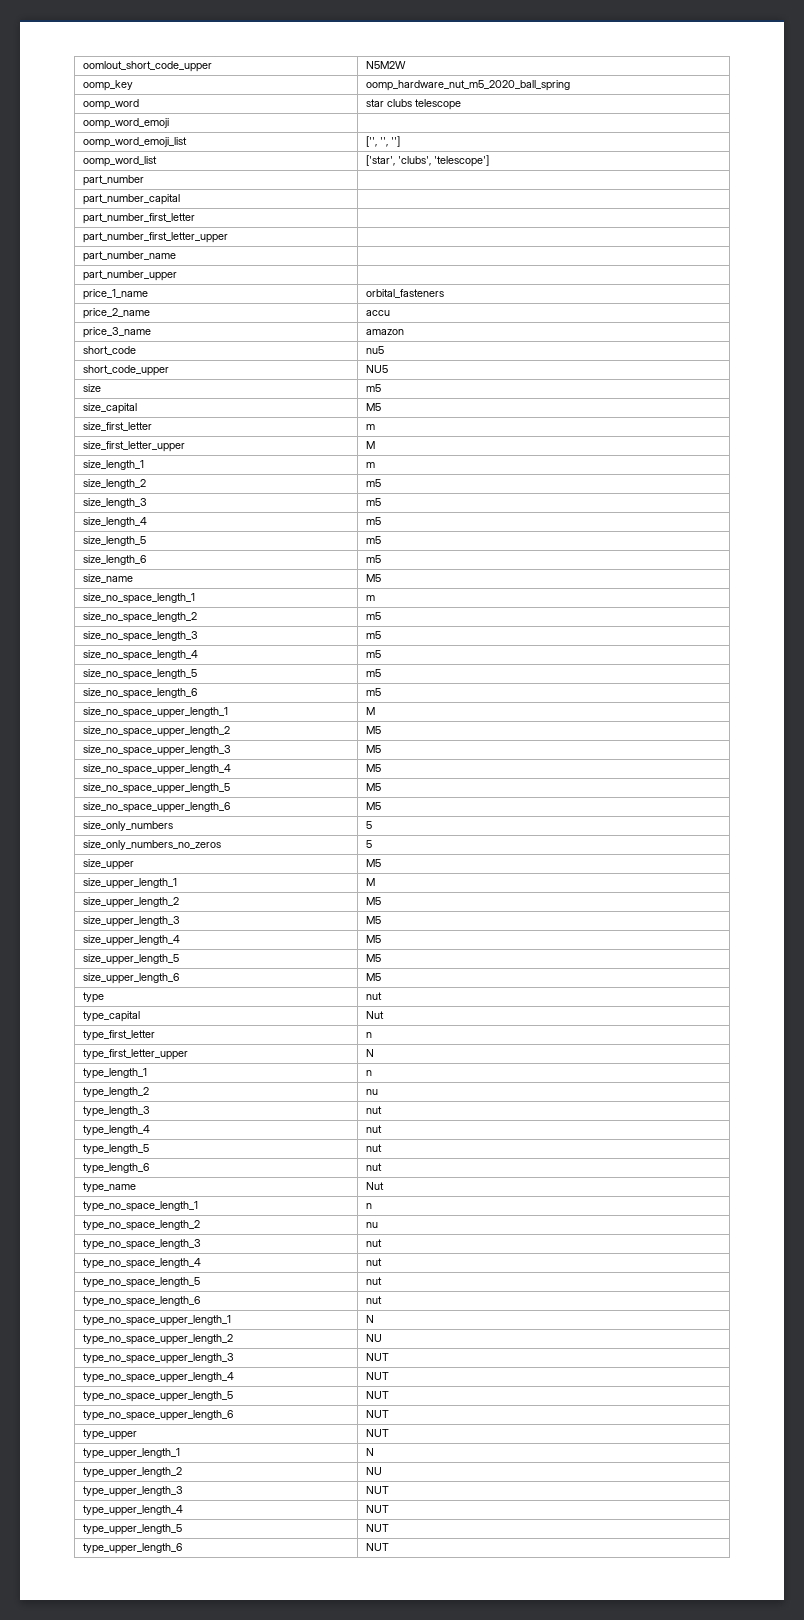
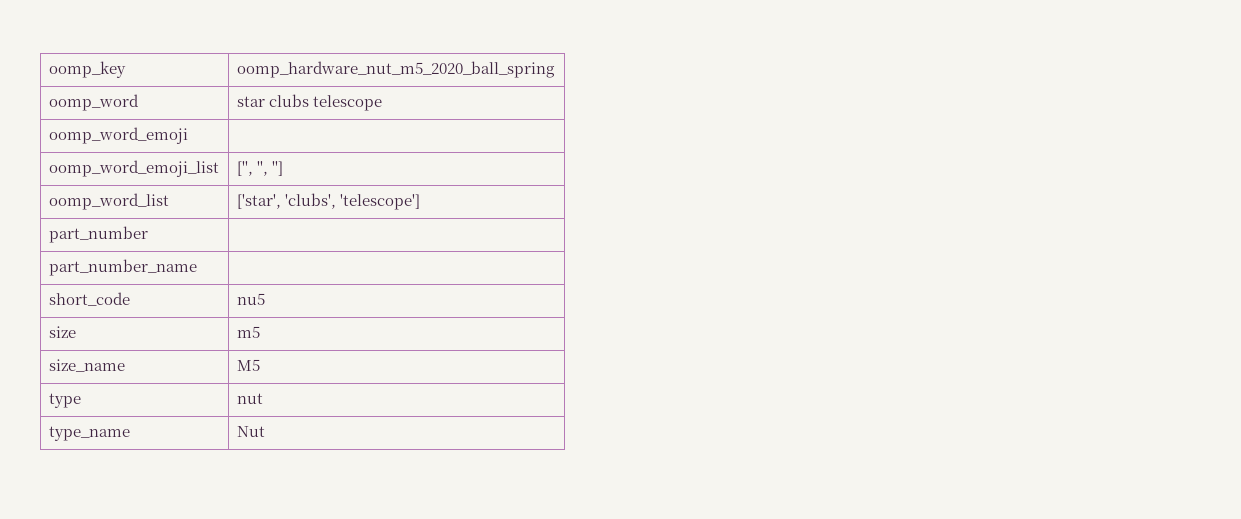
- oomlout_short_code_upper | N5M2W
- part_number_capital |
- part_number_first_letter |
- part_number_first_letter_upper |
  part_number_name |
- part_number_upper |
- price_1_name | orbital_fasteners
- price_2_name | accu
- price_3_name | amazon
- short_code_upper | NU5
- size_capital | M5
- size_first_letter | m
- size_first_letter_upper | M
- size_length_1 | m
- size_length_2 | m5
- size_length_3 | m5
- size_length_4 | m5
- size_length_5 | m5
- size_length_6 | m5
  size_name | M5
- size_no_space_length_1 | m
- size_no_space_length_2 | m5
- size_no_space_length_3 | m5
- size_no_space_length_4 | m5
- size_no_space_length_5 | m5
- size_no_space_length_6 | m5
- size_no_space_upper_length_1 | M
- size_no_space_upper_length_2 | M5
- size_no_space_upper_length_3 | M5
- size_no_space_upper_length_4 | M5
- size_no_space_upper_length_5 | M5
- size_no_space_upper_length_6 | M5
- size_only_numbers | 5
- size_only_numbers_no_zeros | 5
- size_upper | M5
- size_upper_length_1 | M
- size_upper_length_2 | M5
- size_upper_length_3 | M5
- size_upper_length_4 | M5
- size_upper_length_5 | M5
- size_upper_length_6 | M5
  type | nut
- type_capital | Nut
- type_first_letter | n
- type_first_letter_upper | N
- type_length_1 | n
- type_length_2 | nu
- type_length_3 | nut
- type_length_4 | nut
- type_length_5 | nut
- type_length_6 | nut
  type_name | Nut
- type_no_space_length_1 | n
- type_no_space_length_2 | nu
- type_no_space_length_3 | nut
- type_no_space_length_4 | nut
- type_no_space_length_5 | nut
- type_no_space_length_6 | nut
- type_no_space_upper_length_1 | N
- type_no_space_upper_length_2 | NU
- type_no_space_upper_length_3 | NUT
- type_no_space_upper_length_4 | NUT
- type_no_space_upper_length_5 | NUT
- type_no_space_upper_length_6 | NUT
- type_upper | NUT
- type_upper_length_1 | N
- type_upper_length_2 | NU
- type_upper_length_3 | NUT
- type_upper_length_4 | NUT
- type_upper_length_5 | NUT
- type_upper_length_6 | NUT

